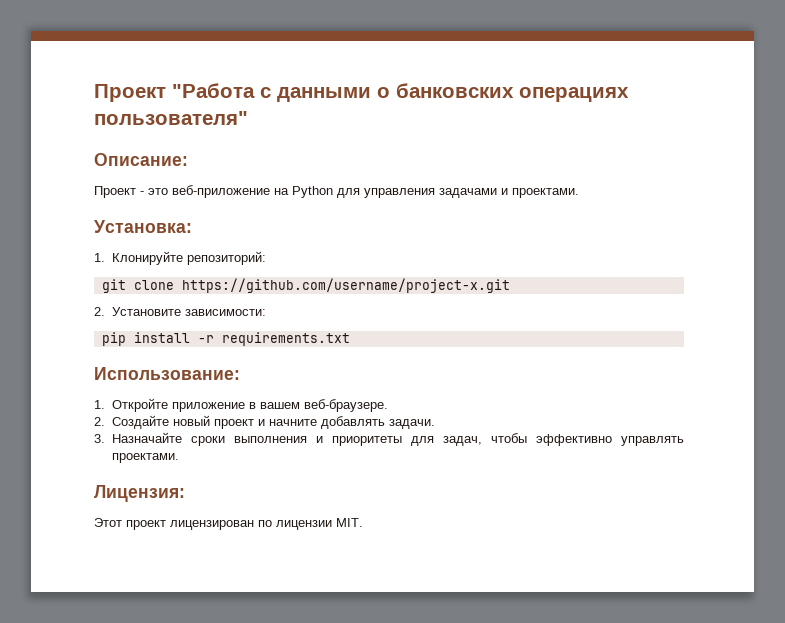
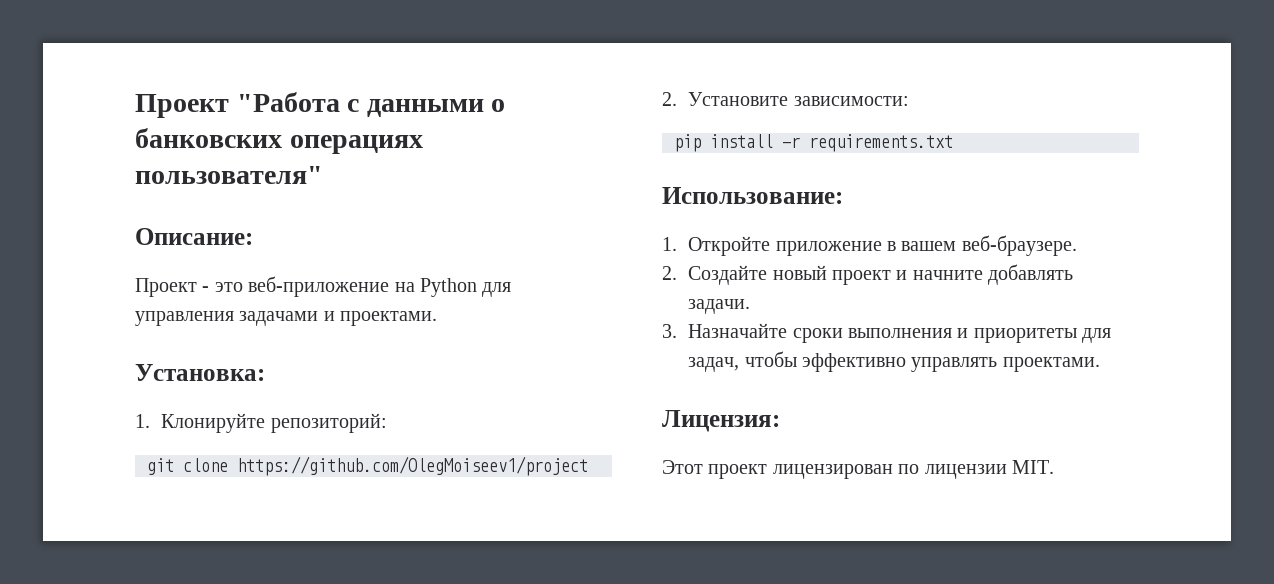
- git clone https://github.com/username/project-x.git
+ git clone https://github.com/OlegMoiseev1/project

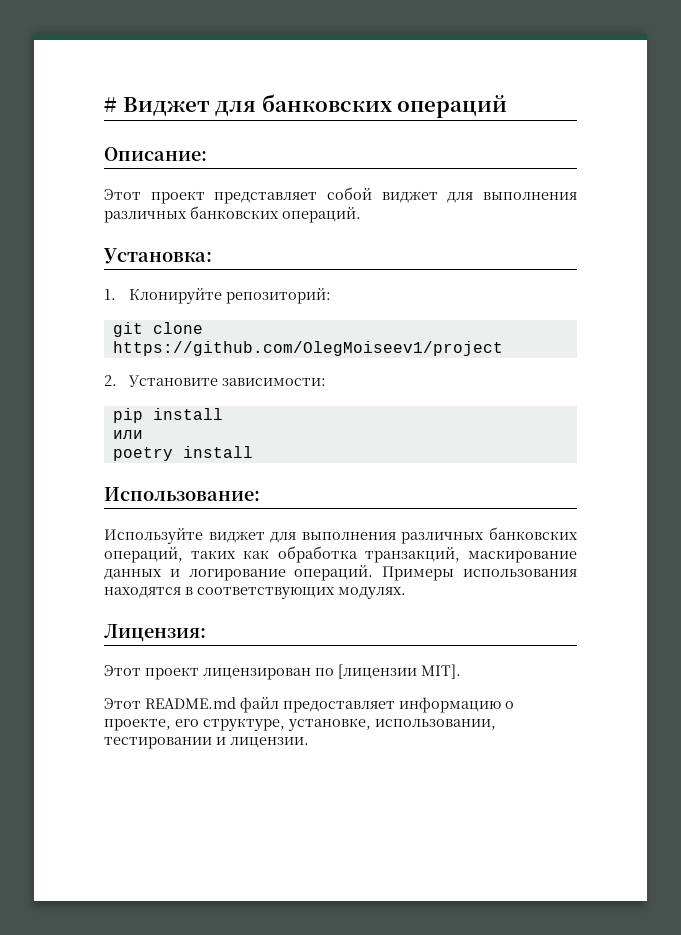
- Проект "Работа с данными о банковских операциях пользователя"
+ # Виджет для банковских операций
  Описание:
- Проект - это веб-приложение на Python для управления задачами и проектами.
+ Этот проект представляет собой виджет для выполнения различных банковских операций.
- pip install -r requirements.txt
+ pip install
+ или
+ poetry install
  Использование:
- 1. Откройте приложение в вашем веб-браузере.
- 2. Создайте новый проект и начните добавлять задачи.
- 3. Назначайте сроки выполнения и приоритеты для задач, чтобы эффективно управлять проектами.
+ Используйте виджет для выполнения различных банковских операций, таких как обработка транзакций, маскирование данных и логирование операций. Примеры использования находятся в соответствующих модулях.
- Этот проект лицензирован по лицензии MIT.
+ Этот проект лицензирован по [лицензии MIT].
+ Этот README.md файл предоставляет информацию о проекте, его структуре, установке, использовании, тестировании и лицензии.

